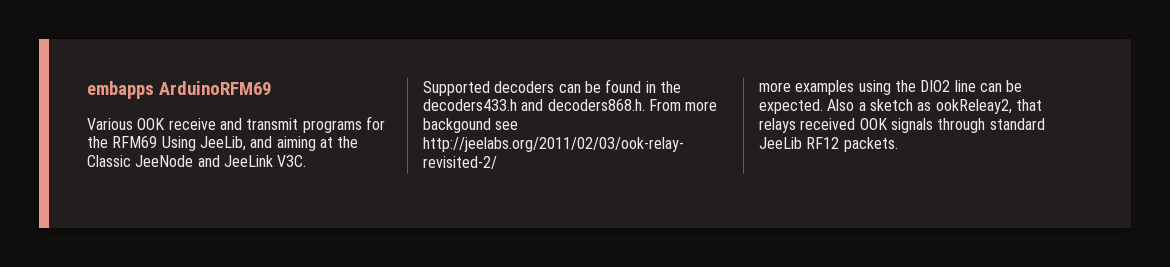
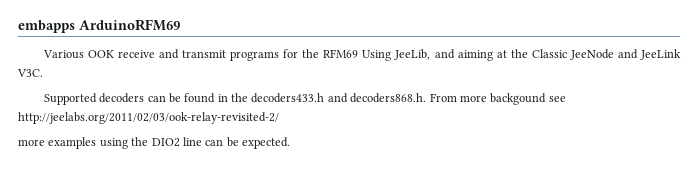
- Also a sketch as ookReleay2, that relays received OOK signals through standard JeeLib RF12 packets.

